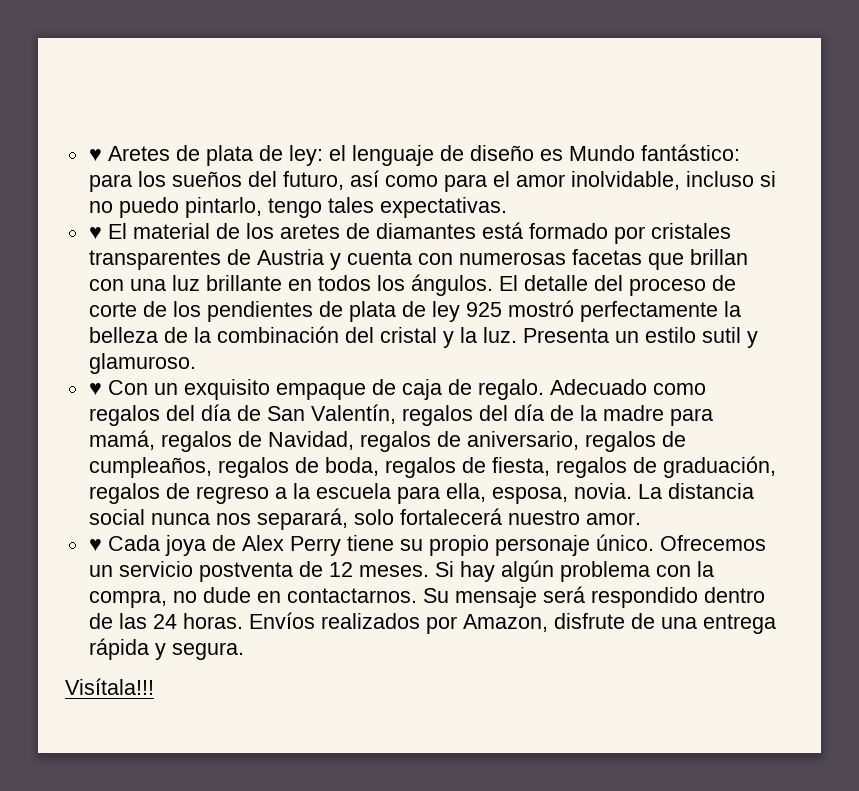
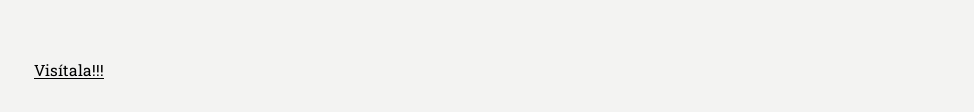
- ♥ Aretes de plata de ley: el lenguaje de diseño es Mundo fantástico: para los sueños del futuro, así como para el amor inolvidable, incluso si no puedo pintarlo, tengo tales expectativas.
- ♥ El material de los aretes de diamantes está formado por cristales transparentes de Austria y cuenta con numerosas facetas que brillan con una luz brillante en todos los ángulos. El detalle del proceso de corte de los pendientes de plata de ley 925 mostró perfectamente la belleza de la combinación del cristal y la luz. Presenta un estilo sutil y glamuroso.
- ♥ Con un exquisito empaque de caja de regalo. Adecuado como regalos del día de San Valentín, regalos del día de la madre para mamá, regalos de Navidad, regalos de aniversario, regalos de cumpleaños, regalos de boda, regalos de fiesta, regalos de graduación, regalos de regreso a la escuela para ella, esposa, novia. La distancia social nunca nos separará, solo fortalecerá nuestro amor.
- ♥ Cada joya de Alex Perry tiene su propio personaje único. Ofrecemos un servicio postventa de 12 meses. Si hay algún problema con la compra, no dude en contactarnos. Su mensaje será respondido dentro de las 24 horas. Envíos realizados por Amazon, disfrute de una entrega rápida y segura.

